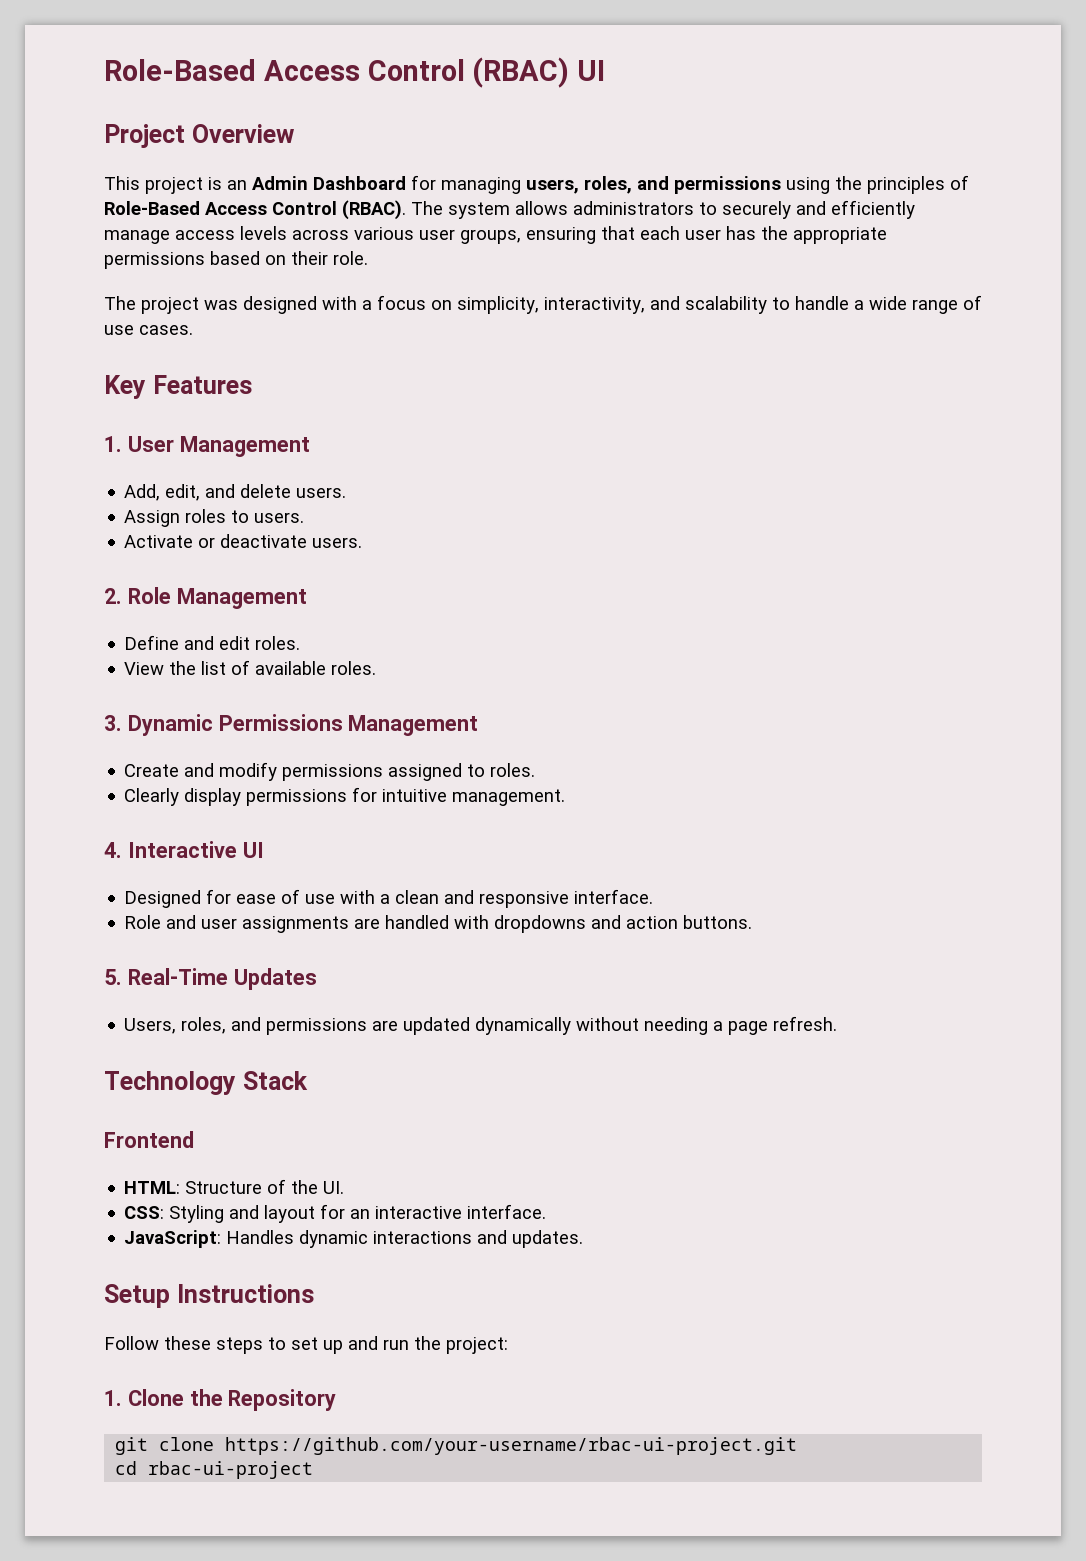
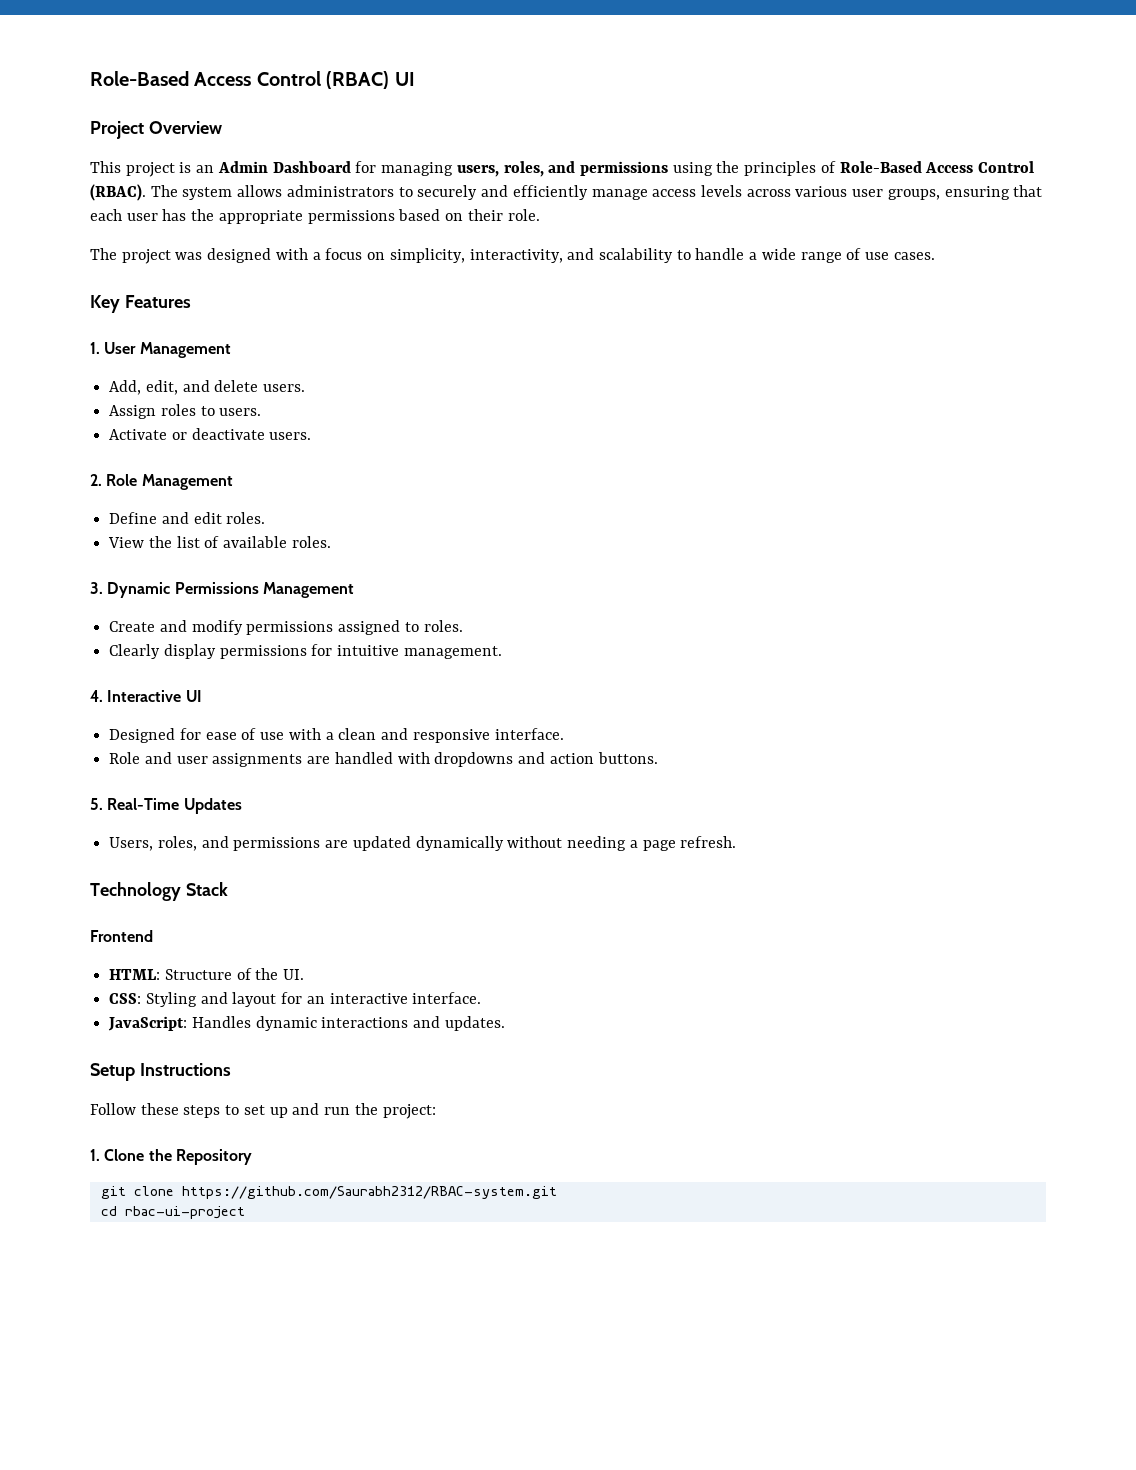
- git clone https://github.com/your-username/rbac-ui-project.git
+ git clone https://github.com/Saurabh2312/RBAC-system.git

